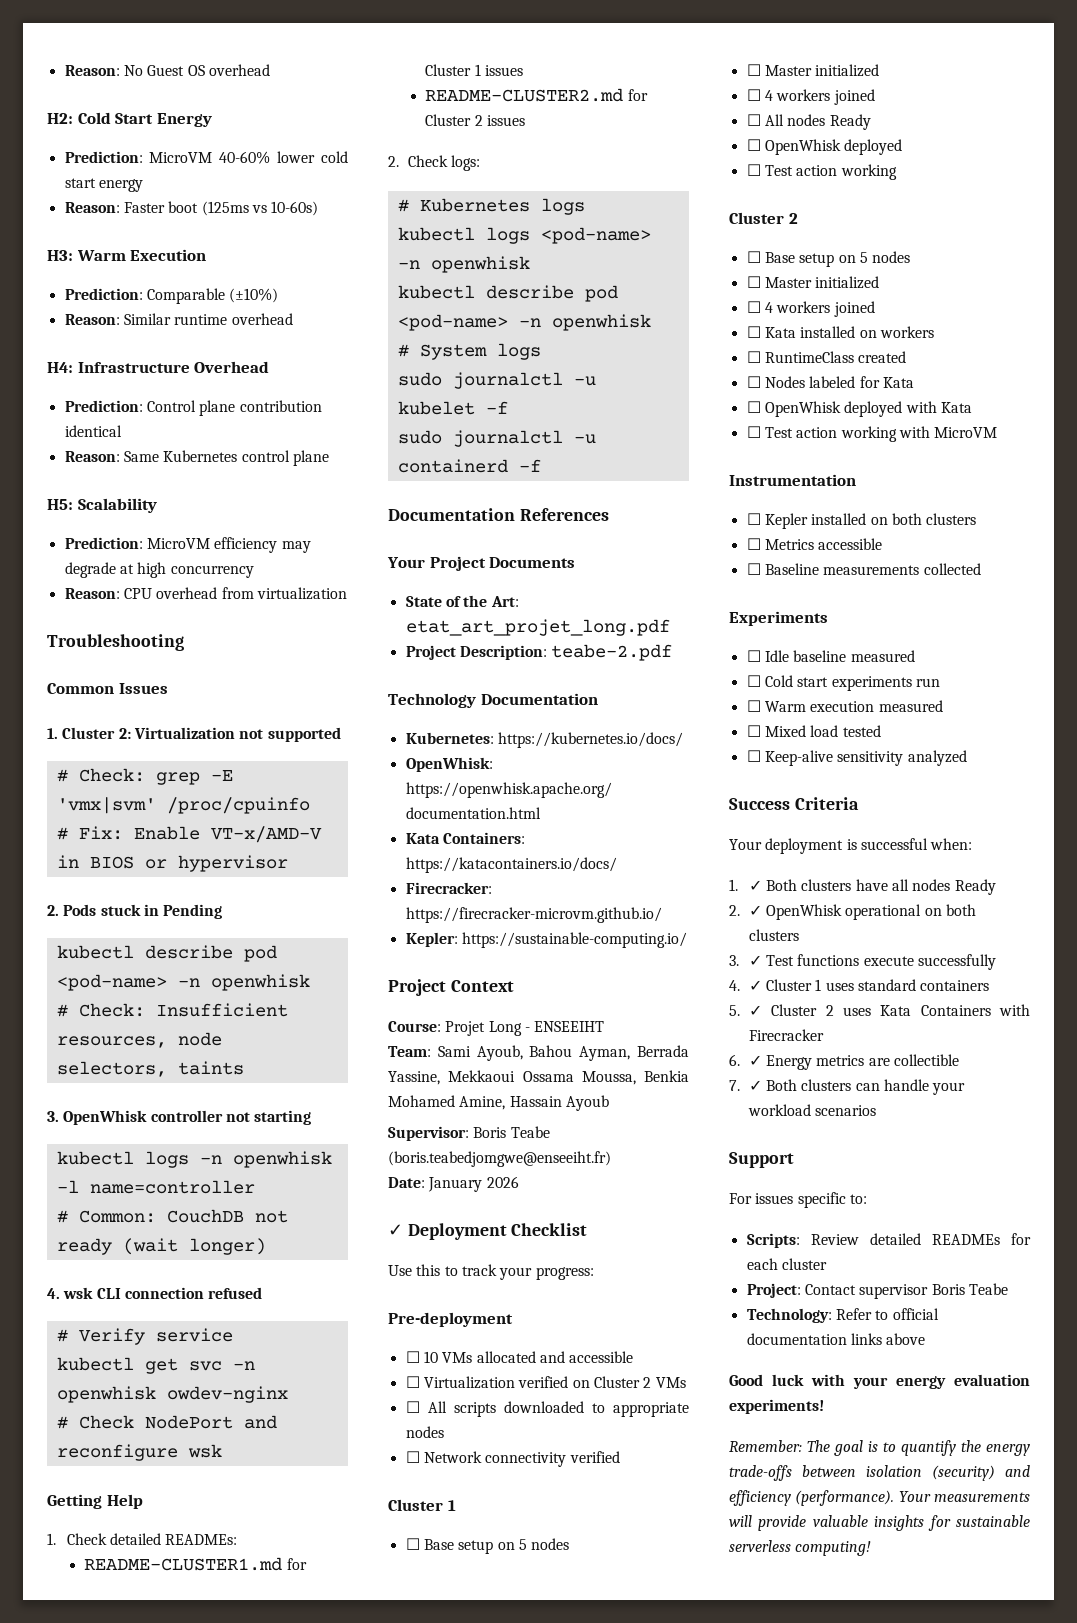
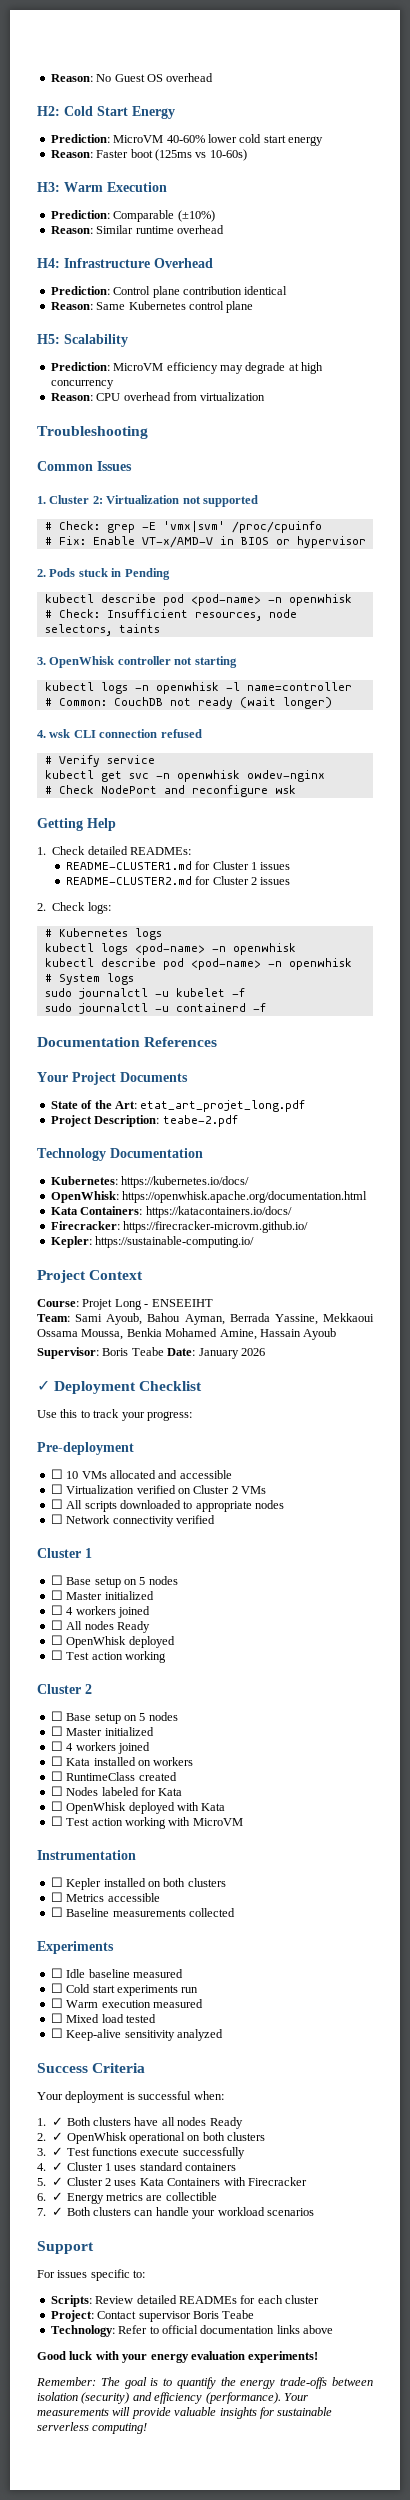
- Supervisor: Boris Teabe (boris.teabedjomgwe@enseeiht.fr)
- Date: January 2026
+ Supervisor: Boris Teabe Date: January 2026

